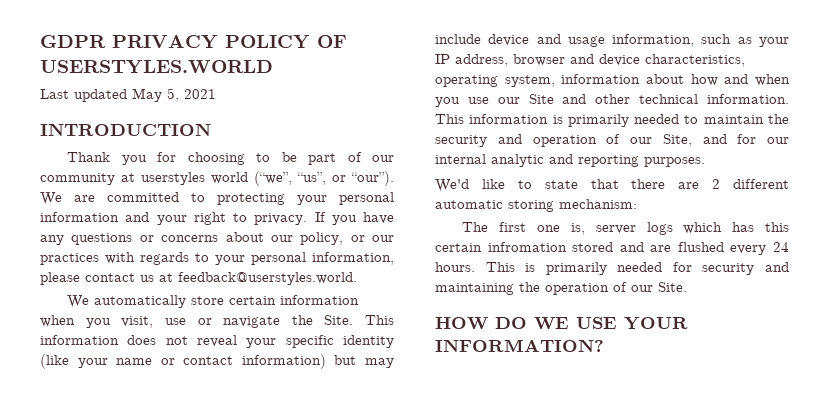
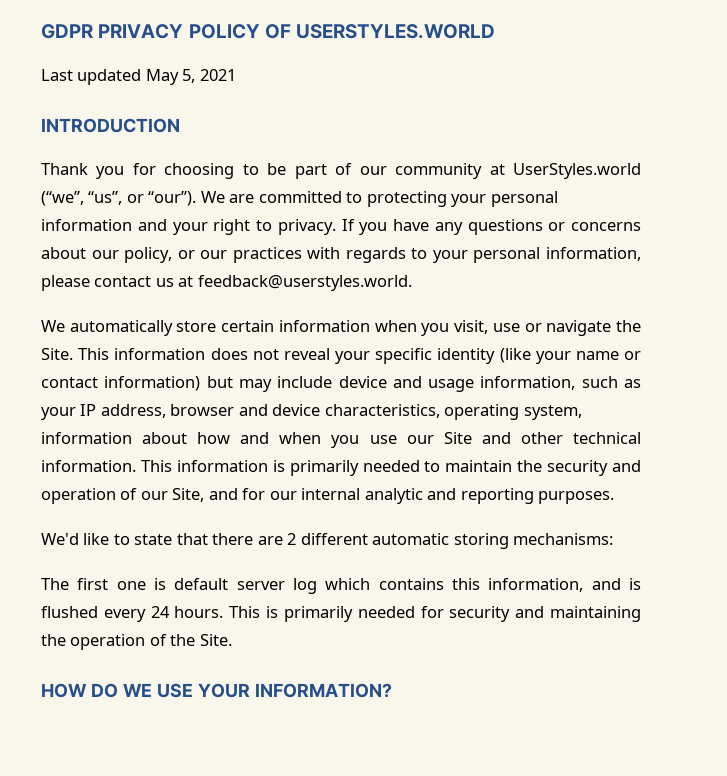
- Thank you for choosing to be part of our community at userstyles world (“we”, “us”, or “our”).
+ Thank you for choosing to be part of our community at UserStyles.world (“we”, “us”, or “our”).
- We'd like to state that there are 2 different automatic storing mechanism:
+ We'd like to state that there are 2 different automatic storing mechanisms:
- The first one is, server logs which has this certain infromation stored and are flushed every 24 hours.
+ The first one is default server log which contains this information, and is flushed every 24 hours.
- This is primarily needed for security and maintaining the operation of our Site.
+ This is primarily needed for security and maintaining the operation of the Site.

